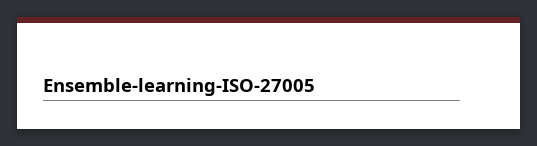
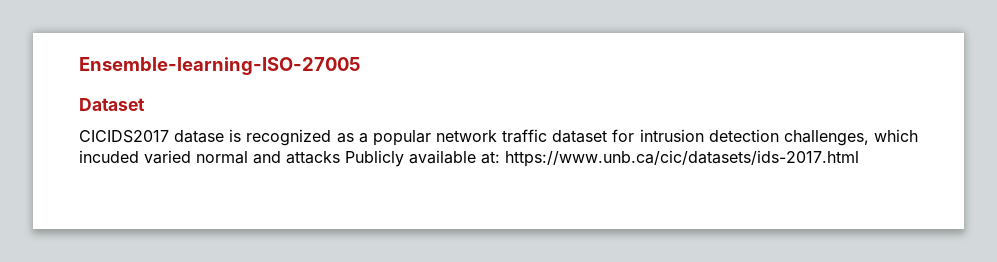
+ Dataset
+ CICIDS2017 datase is recognized as a popular network traffic dataset for intrusion detection challenges, which incuded varied normal and attacks Publicly available at: https://www.unb.ca/cic/datasets/ids-2017.html

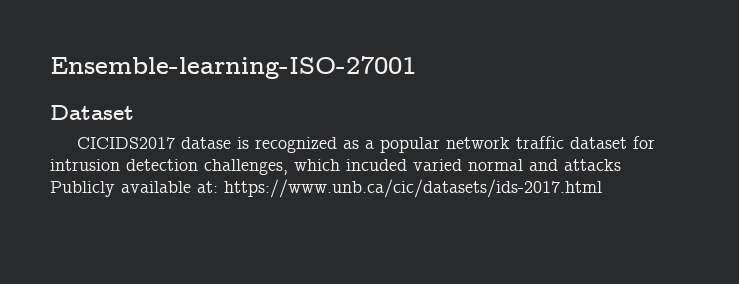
- Ensemble-learning-ISO-27005
+ Ensemble-learning-ISO-27001

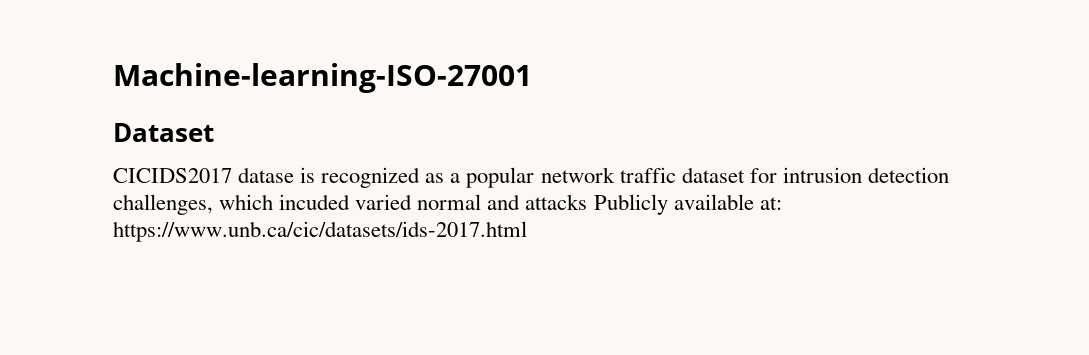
- Ensemble-learning-ISO-27001
+ Machine-learning-ISO-27001

